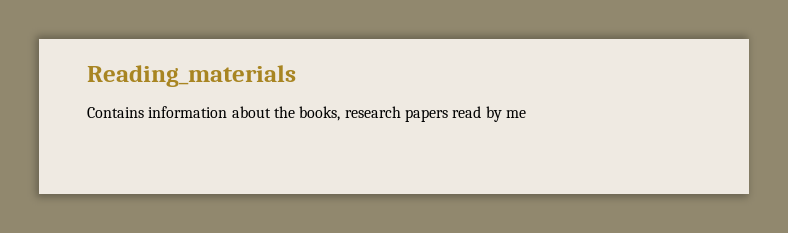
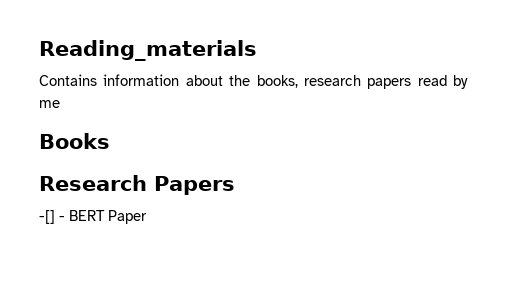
+ Books
+ Research Papers
+ -[] - BERT Paper

